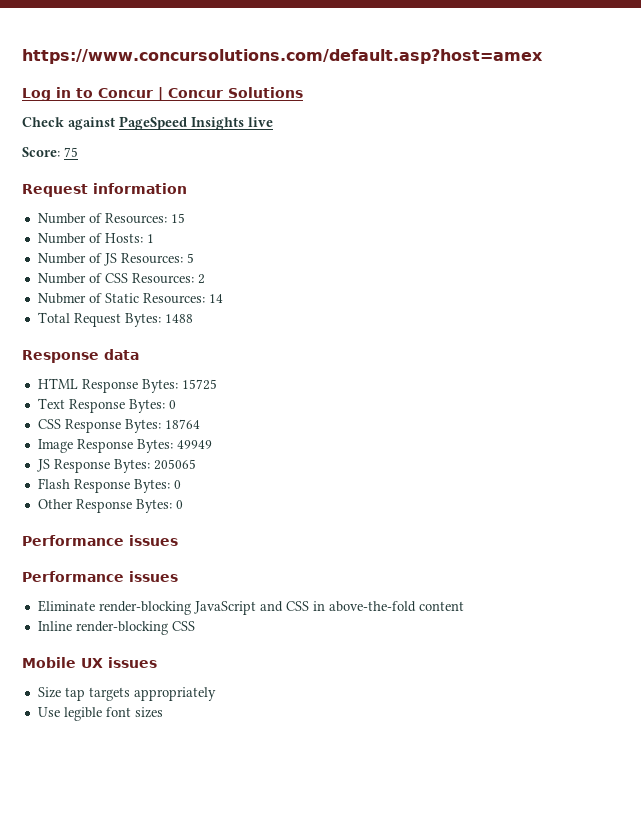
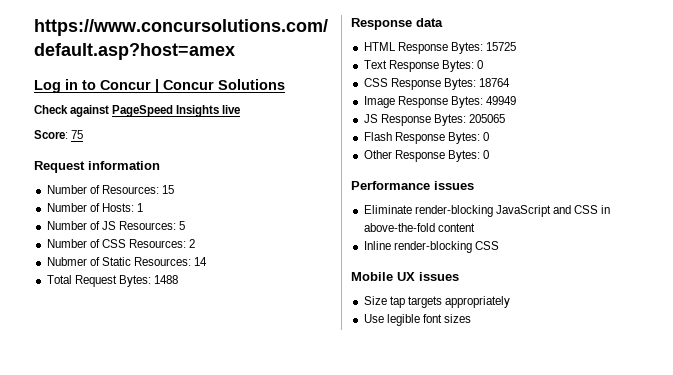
  Other Response Bytes: 0
- Performance issues

